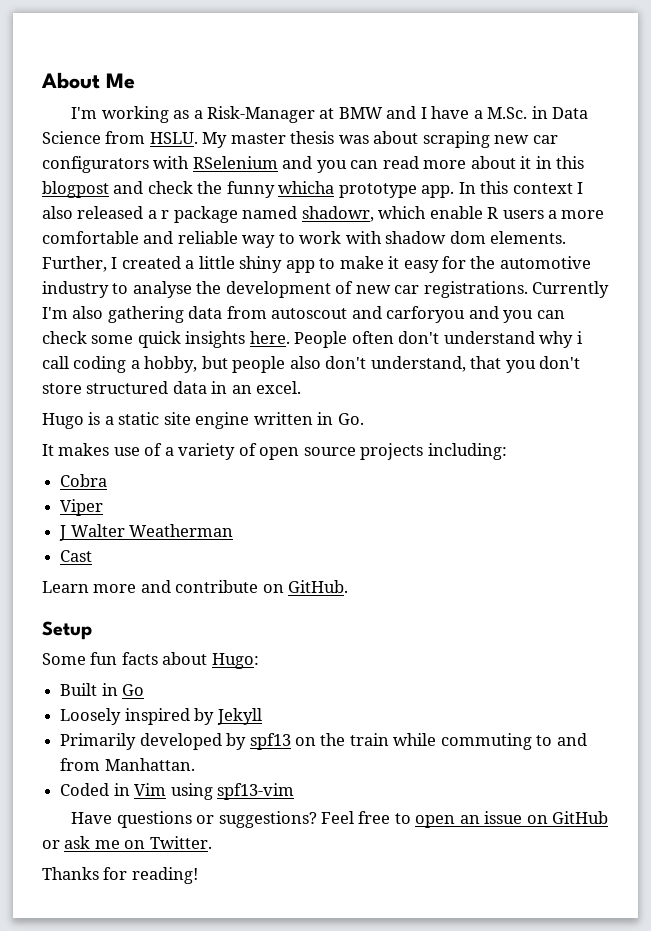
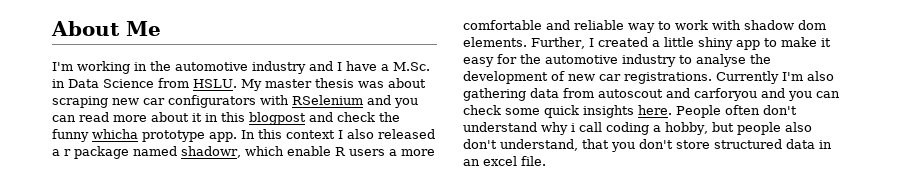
- I'm working as a Risk-Manager at BMW and I have a M.Sc. in Data Science from HSLU.
+ I'm working in the automotive industry and I have a M.Sc. in Data Science from HSLU.
- People often don't understand why i call coding a hobby, but people also don't understand, that you don't store structured data in an excel.
- Hugo is a static site engine written in Go.
- It makes use of a variety of open source projects including:
- Cobra
- Viper
- J Walter Weatherman
- Cast
- Learn more and contribute on GitHub.
- Setup
- Some fun facts about Hugo:
- Built in Go
- Loosely inspired by Jekyll
- Primarily developed by spf13 on the train while commuting to and from Manhattan.
- Coded in Vim using spf13-vim
- Have questions or suggestions? Feel free to open an issue on GitHub or ask me on Twitter.
- Thanks for reading!
+ People often don't understand why i call coding a hobby, but people also don't understand, that you don't store structured data in an excel file.

